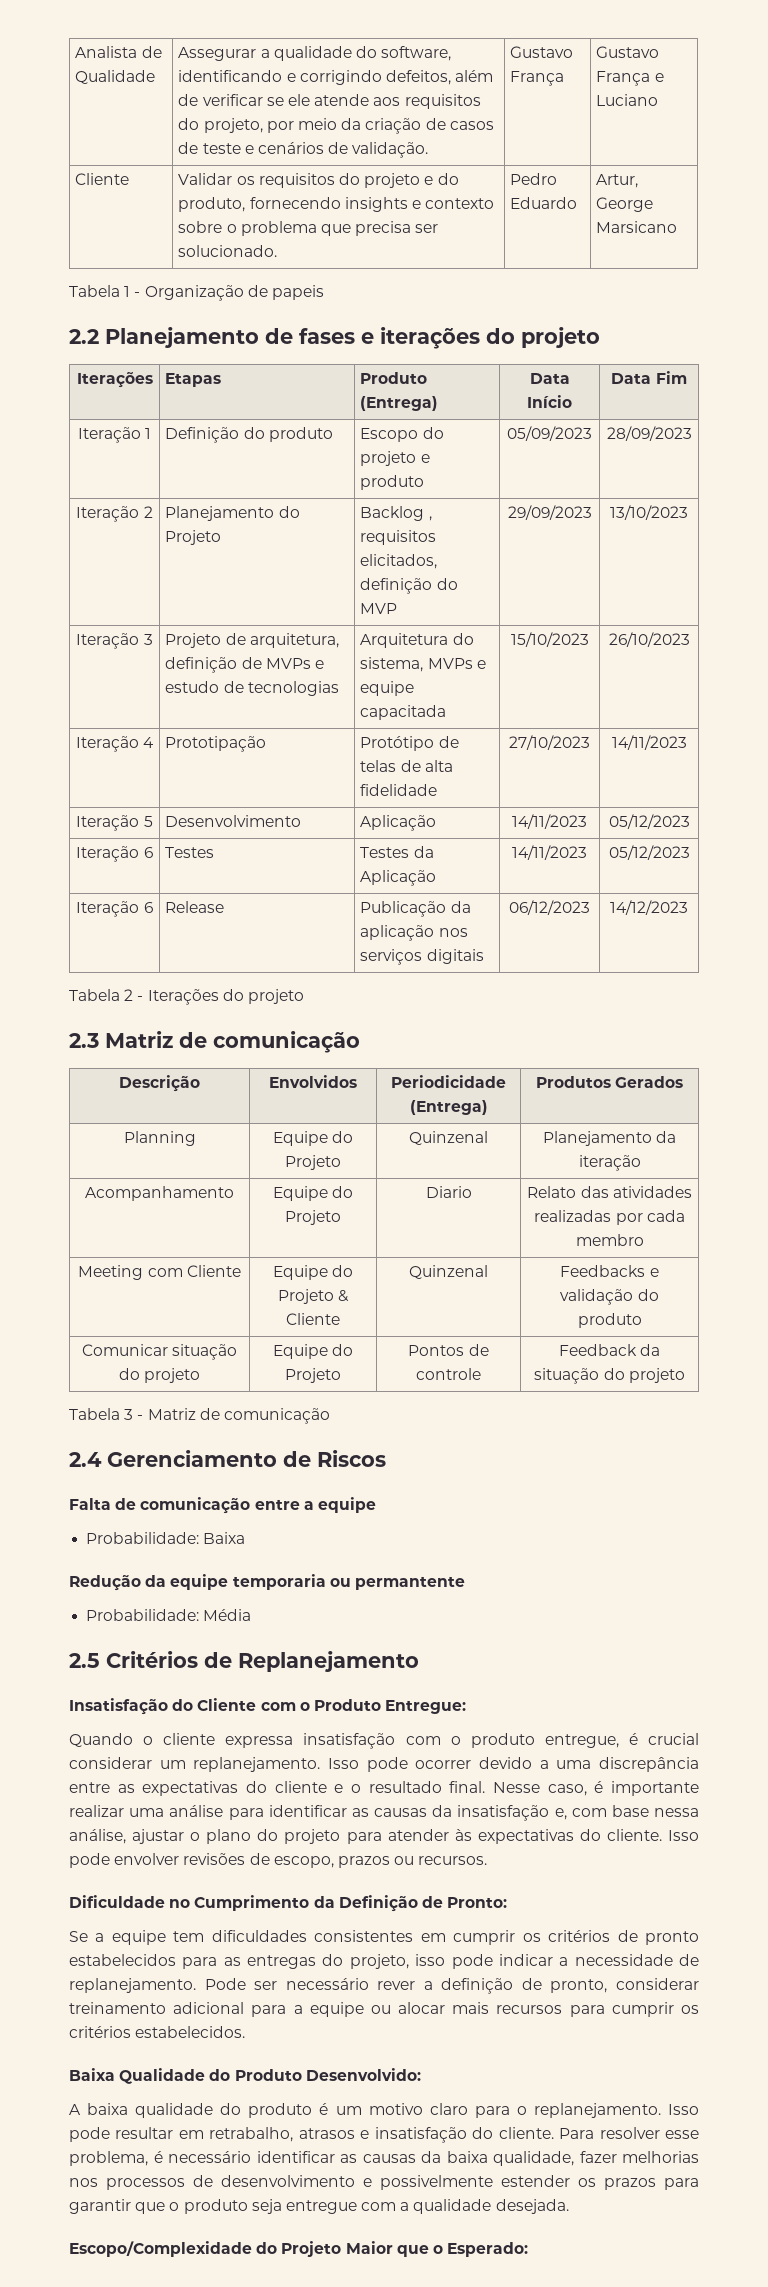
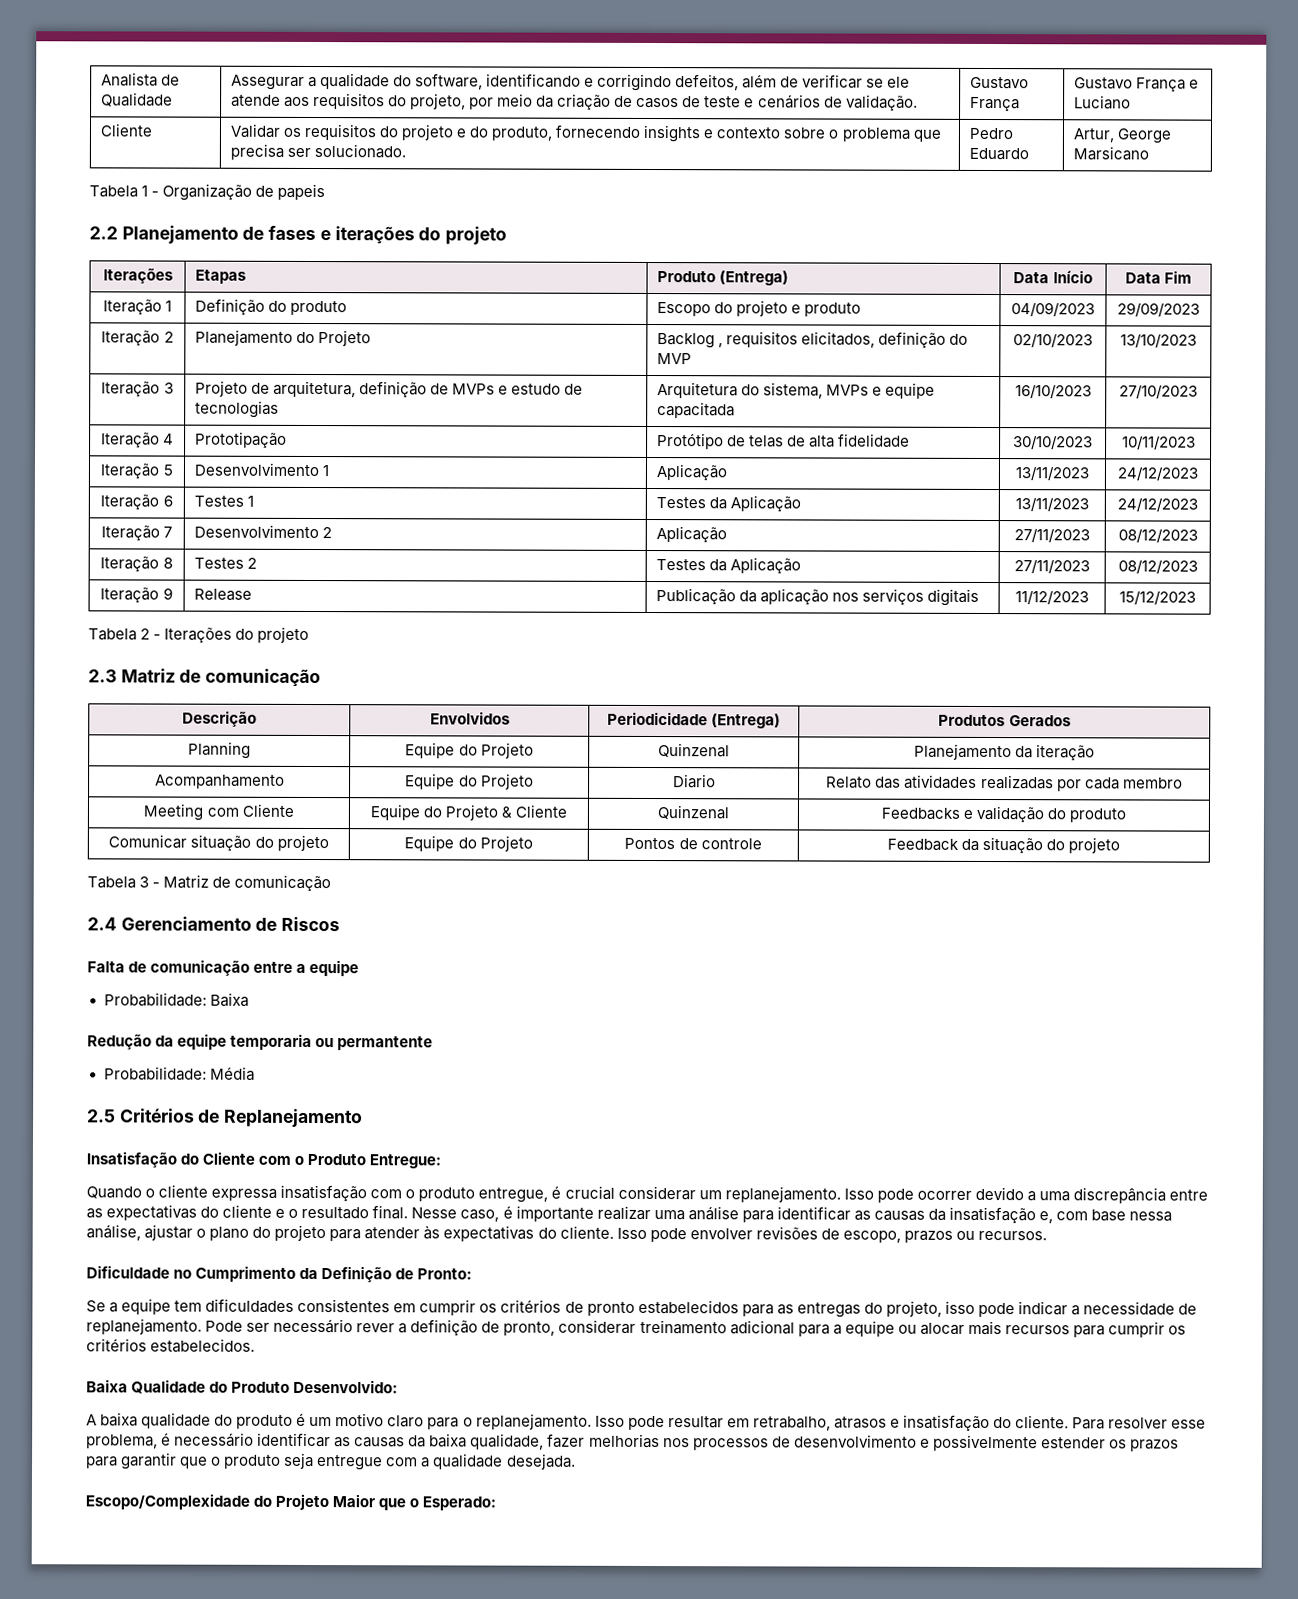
- Iteração 1 | Definição do produto | Escopo do projeto e produto | 05/09/2023 | 28/09/2023
+ Iteração 1 | Definição do produto | Escopo do projeto e produto | 04/09/2023 | 29/09/2023
- Iteração 2 | Planejamento do Projeto | Backlog , requisitos elicitados, definição do MVP | 29/09/2023 | 13/10/2023
+ Iteração 2 | Planejamento do Projeto | Backlog , requisitos elicitados, definição do MVP | 02/10/2023 | 13/10/2023
- Iteração 3 | Projeto de arquitetura, definição de MVPs e estudo de tecnologias | Arquitetura do sistema, MVPs e equipe capacitada | 15/10/2023 | 26/10/2023
+ Iteração 3 | Projeto de arquitetura, definição de MVPs e estudo de tecnologias | Arquitetura do sistema, MVPs e equipe capacitada | 16/10/2023 | 27/10/2023
- Iteração 4 | Prototipação | Protótipo de telas de alta fidelidade | 27/10/2023 | 14/11/2023
+ Iteração 4 | Prototipação | Protótipo de telas de alta fidelidade | 30/10/2023 | 10/11/2023
- Iteração 5 | Desenvolvimento | Aplicação | 14/11/2023 | 05/12/2023
+ Iteração 5 | Desenvolvimento 1 | Aplicação | 13/11/2023 | 24/12/2023
- Iteração 6 | Testes | Testes da Aplicação | 14/11/2023 | 05/12/2023
- Iteração 6 | Release | Publicação da aplicação nos serviços digitais | 06/12/2023 | 14/12/2023
+ Iteração 6 | Testes 1 | Testes da Aplicação | 13/11/2023 | 24/12/2023
+ Iteração 7 | Desenvolvimento 2 | Aplicação | 27/11/2023 | 08/12/2023
+ Iteração 8 | Testes 2 | Testes da Aplicação | 27/11/2023 | 08/12/2023
+ Iteração 9 | Release | Publicação da aplicação nos serviços digitais | 11/12/2023 | 15/12/2023

